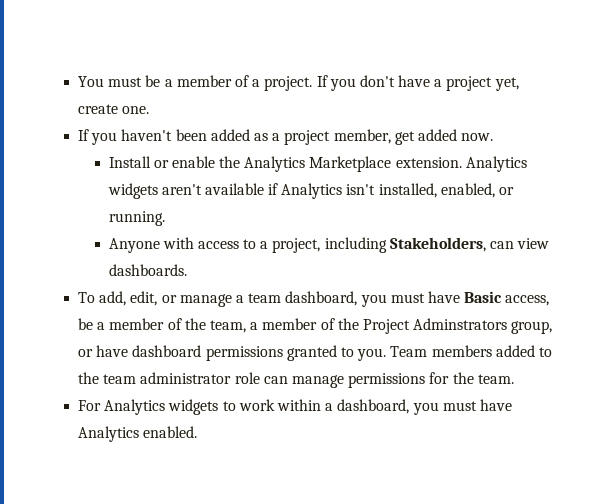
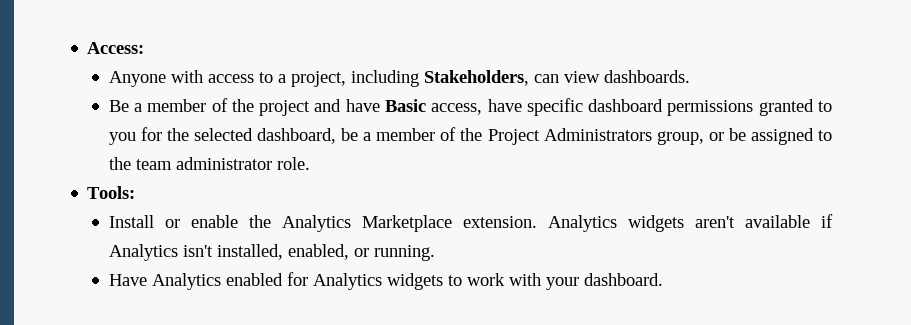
- You must be a member of a project. If you don't have a project yet, create one.
- If you haven't been added as a project member, get added now.
+ Access:
+ Anyone with access to a project, including Stakeholders, can view dashboards.
+ Be a member of the project and have Basic access, have specific dashboard permissions granted to you for the selected dashboard, be a member of the Project Administrators group, or be assigned to the team administrator role.
+ Tools:
- Anyone with access to a project, including Stakeholders, can view dashboards.
- To add, edit, or manage a team dashboard, you must have Basic access, be a member of the team, a member of the Project Adminstrators group, or have dashboard permissions granted to you. Team members added to the team administrator role can manage permissions for the team.
- For Analytics widgets to work within a dashboard, you must have Analytics enabled.
+ Have Analytics enabled for Analytics widgets to work with your dashboard.

